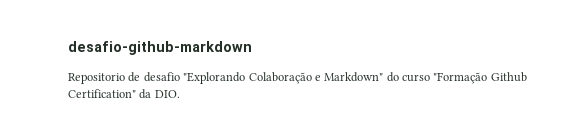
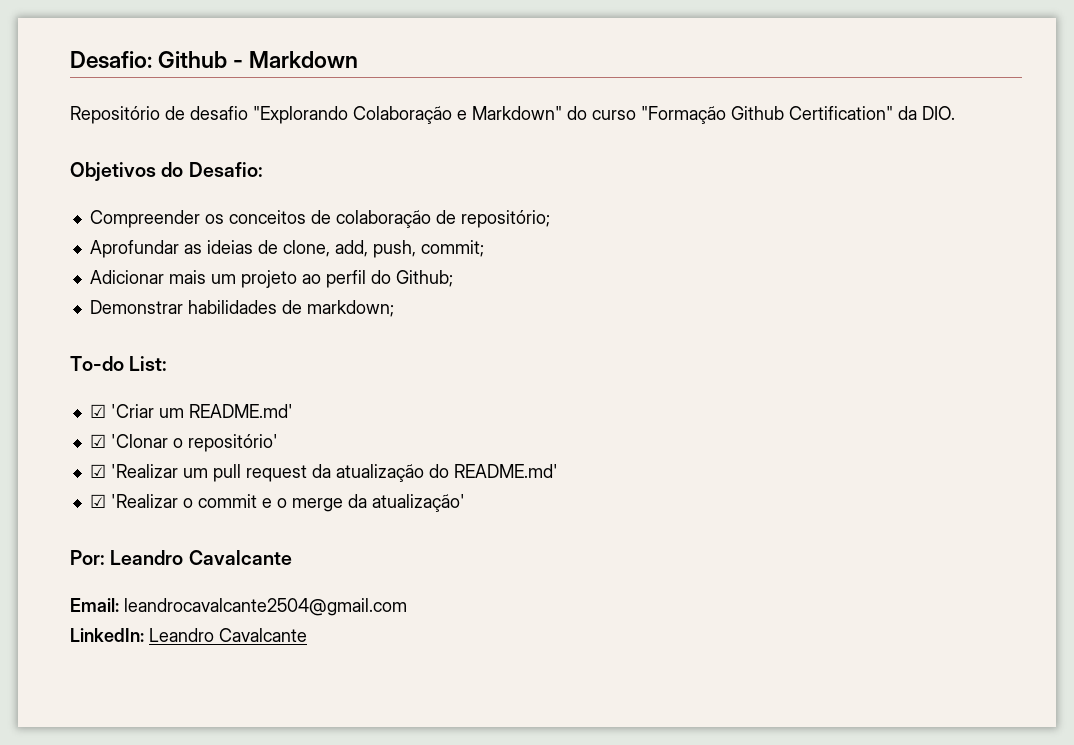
- desafio-github-markdown
- Repositorio de desafio "Explorando Colaboração e Markdown" do curso "Formação Github Certification" da DIO.
+ Desafio: Github - Markdown
+ Repositório de desafio "Explorando Colaboração e Markdown" do curso "Formação Github Certification" da DIO.
+ Objetivos do Desafio:
+ Compreender os conceitos de colaboração de repositório;
+ Aprofundar as ideias de clone, add, push, commit;
+ Adicionar mais um projeto ao perfil do Github;
+ Demonstrar habilidades de markdown;
+ To-do List:
+ ☑ 'Criar um README.md'
+ ☑ 'Clonar o repositório'
+ ☑ 'Realizar um pull request da atualização do README.md'
+ ☑ 'Realizar o commit e o merge da atualização'
+ Por: Leandro Cavalcante
+ Email: leandrocavalcante2504@gmail.com
+ LinkedIn: Leandro Cavalcante

